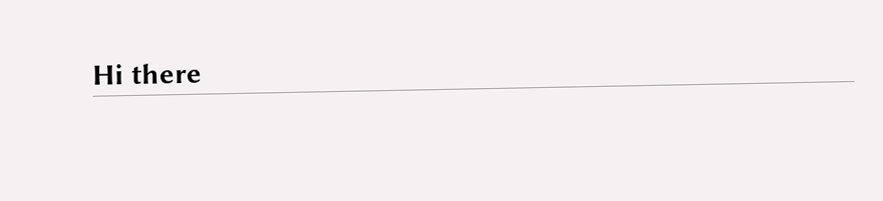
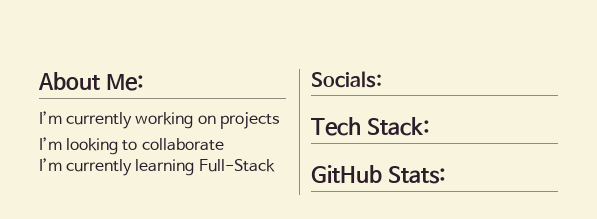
- Hi there
+ About Me:
+ I’m currently working on projects
+ I’m looking to collaborate
+ I’m currently learning Full-Stack
+ Socials:
+ Tech Stack:
+ GitHub Stats:

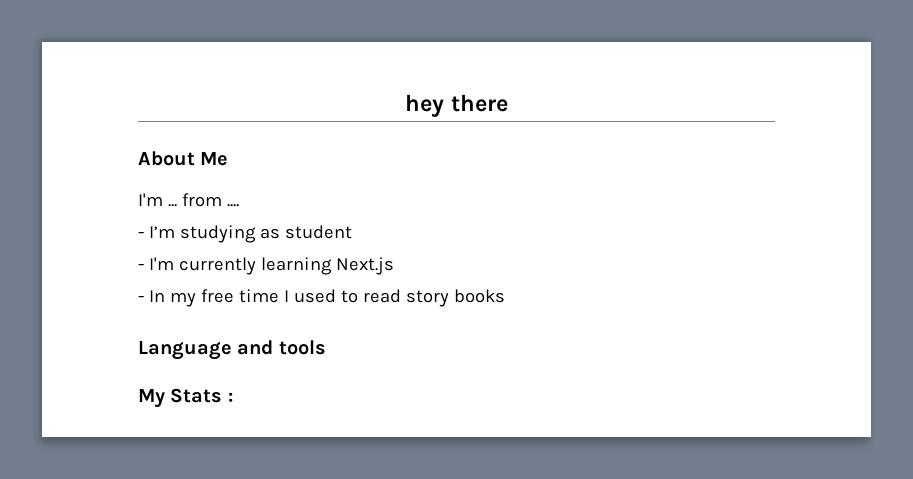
- About Me:
- I’m currently working on projects
- I’m looking to collaborate
- I’m currently learning Full-Stack
- Socials:
- Tech Stack:
- GitHub Stats:
+ hey there
+ About Me
+ I'm ... from ....
+ - I’m studying as student
+ - I'm currently learning Next.js
+ - In my free time I used to read story books
+ Language and tools
+ My Stats :

